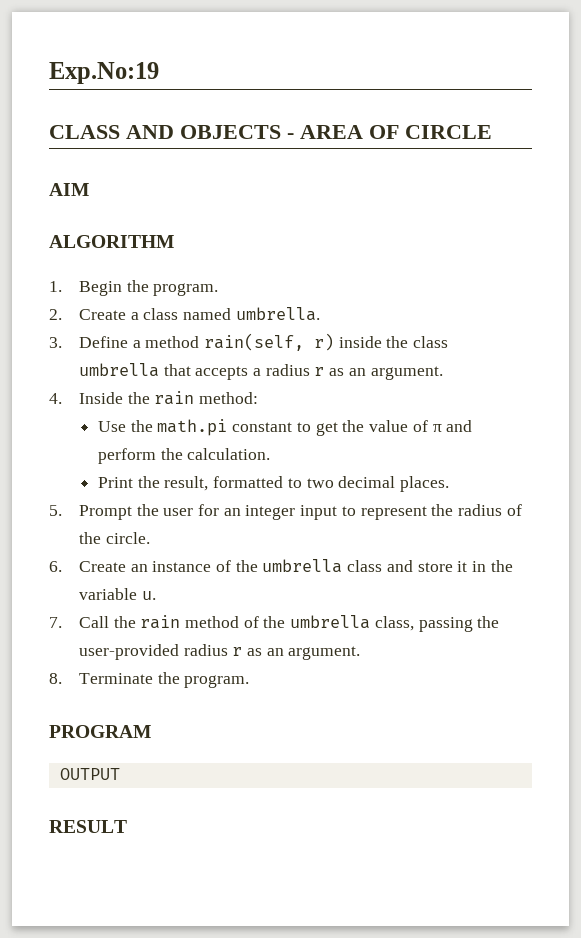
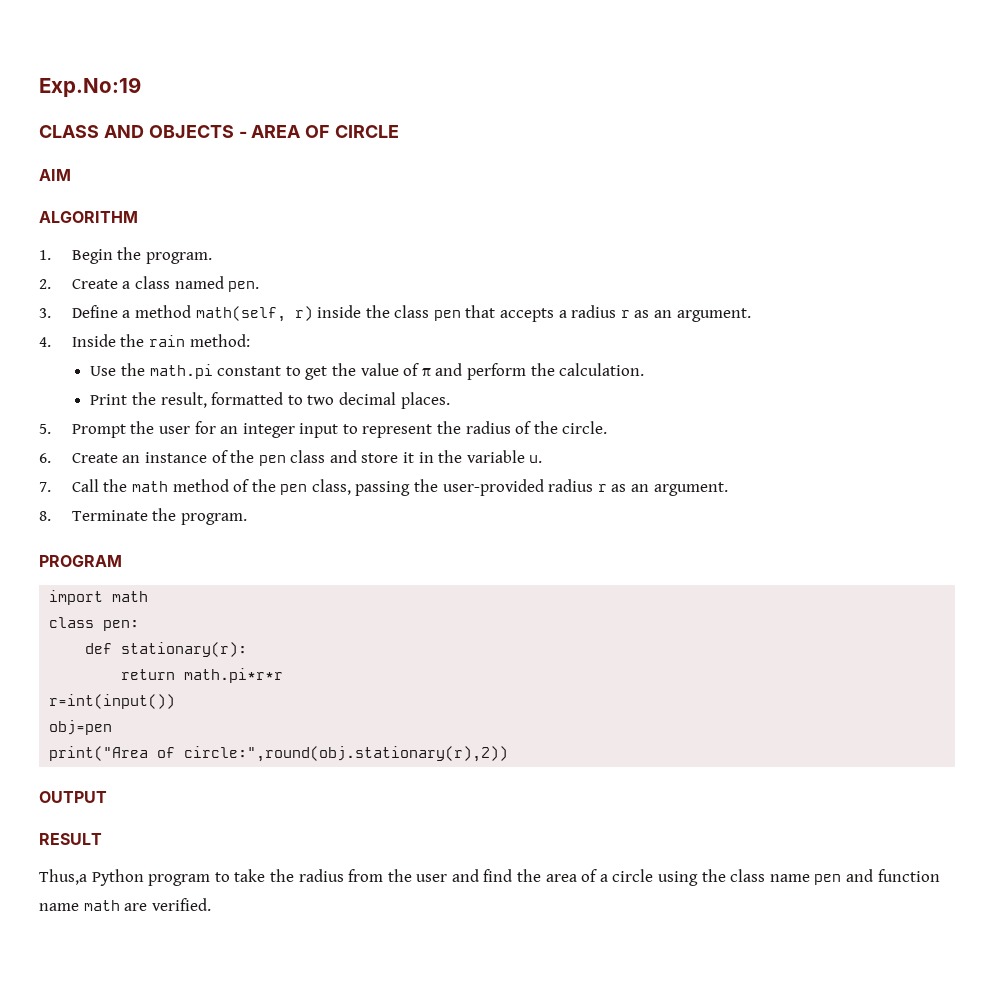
- 2. Create a class named umbrella.
+ 2. Create a class named pen.
- 3. Define a method rain(self, r) inside the class umbrella that accepts a radius r as an argument.
+ 3. Define a method math(self, r) inside the class pen that accepts a radius r as an argument.
- 6. Create an instance of the umbrella class and store it in the variable u.
+ 6. Create an instance of the pen class and store it in the variable u.
- 7. Call the rain method of the umbrella class, passing the user-provided radius r as an argument.
+ 7. Call the math method of the pen class, passing the user-provided radius r as an argument.
+ import math
+ class pen:
+ def stationary(r):
+ return math.pi*r*r
+ r=int(input())
+ obj=pen
+ print("Area of circle:",round(obj.stationary(r),2))
  OUTPUT
  RESULT
+ Thus,a Python program to take the radius from the user and find the area of a circle using the class name pen and function name math are verified.

